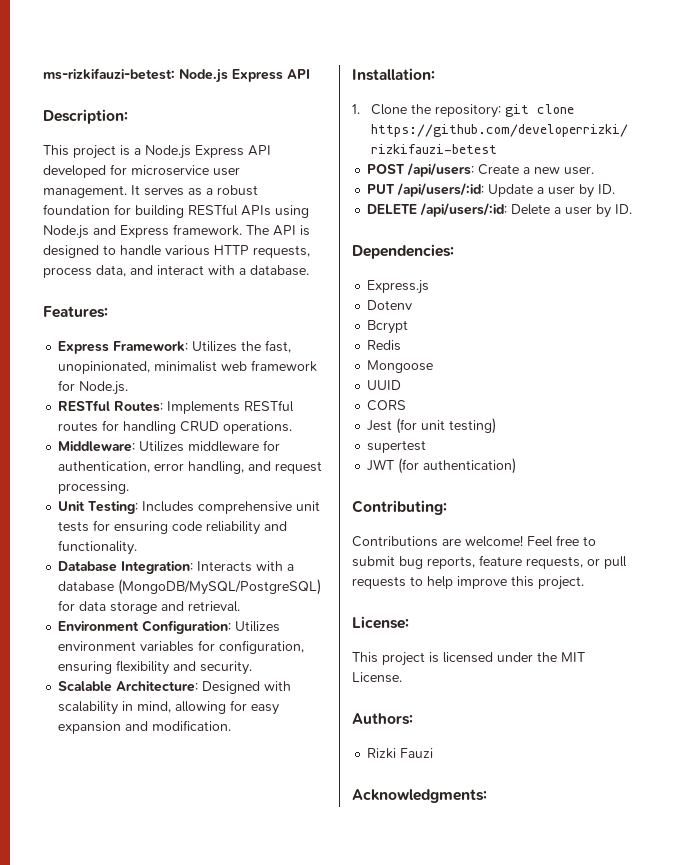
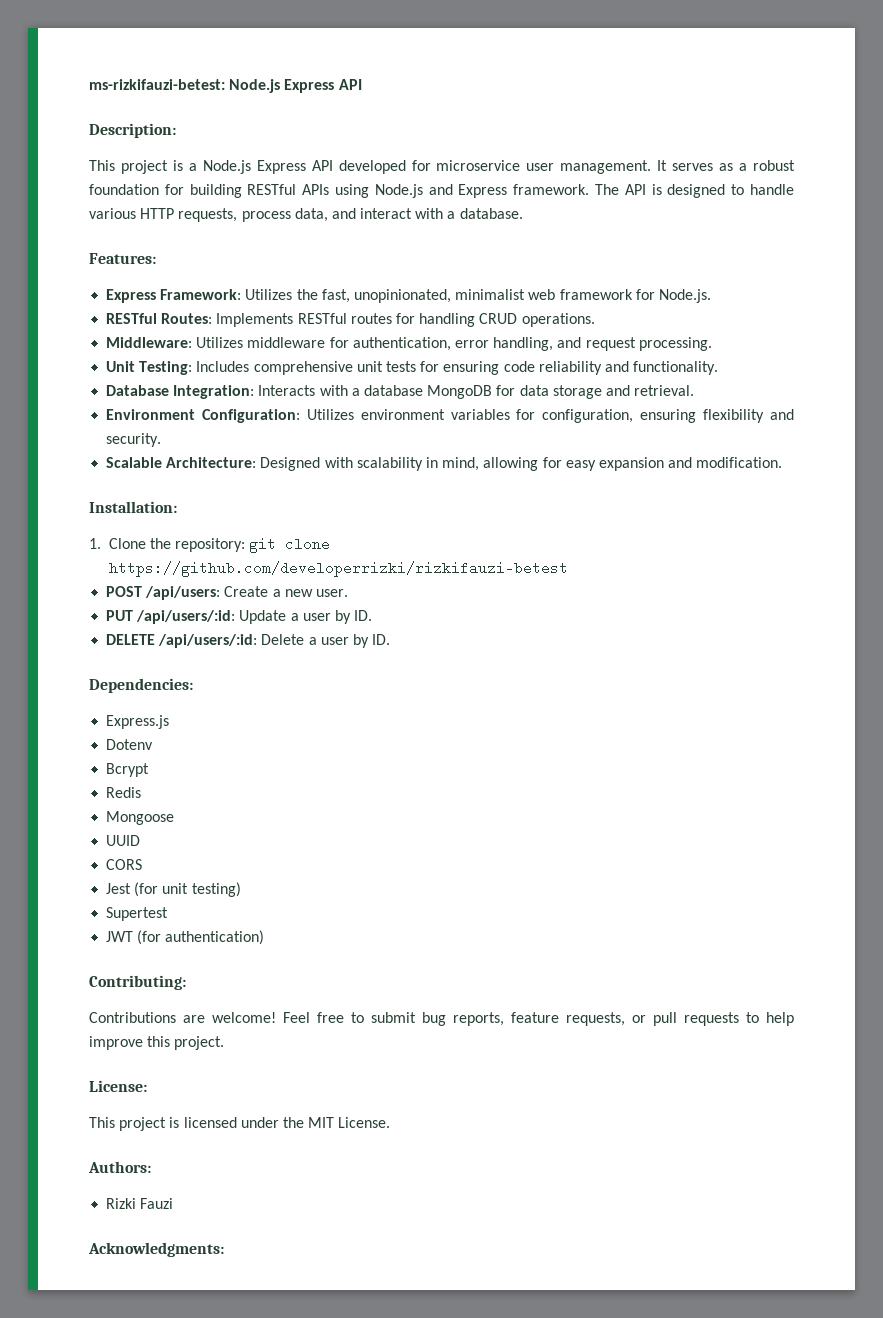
- Database Integration: Interacts with a database (MongoDB/MySQL/PostgreSQL) for data storage and retrieval.
+ Database Integration: Interacts with a database MongoDB for data storage and retrieval.
- supertest
+ Supertest

